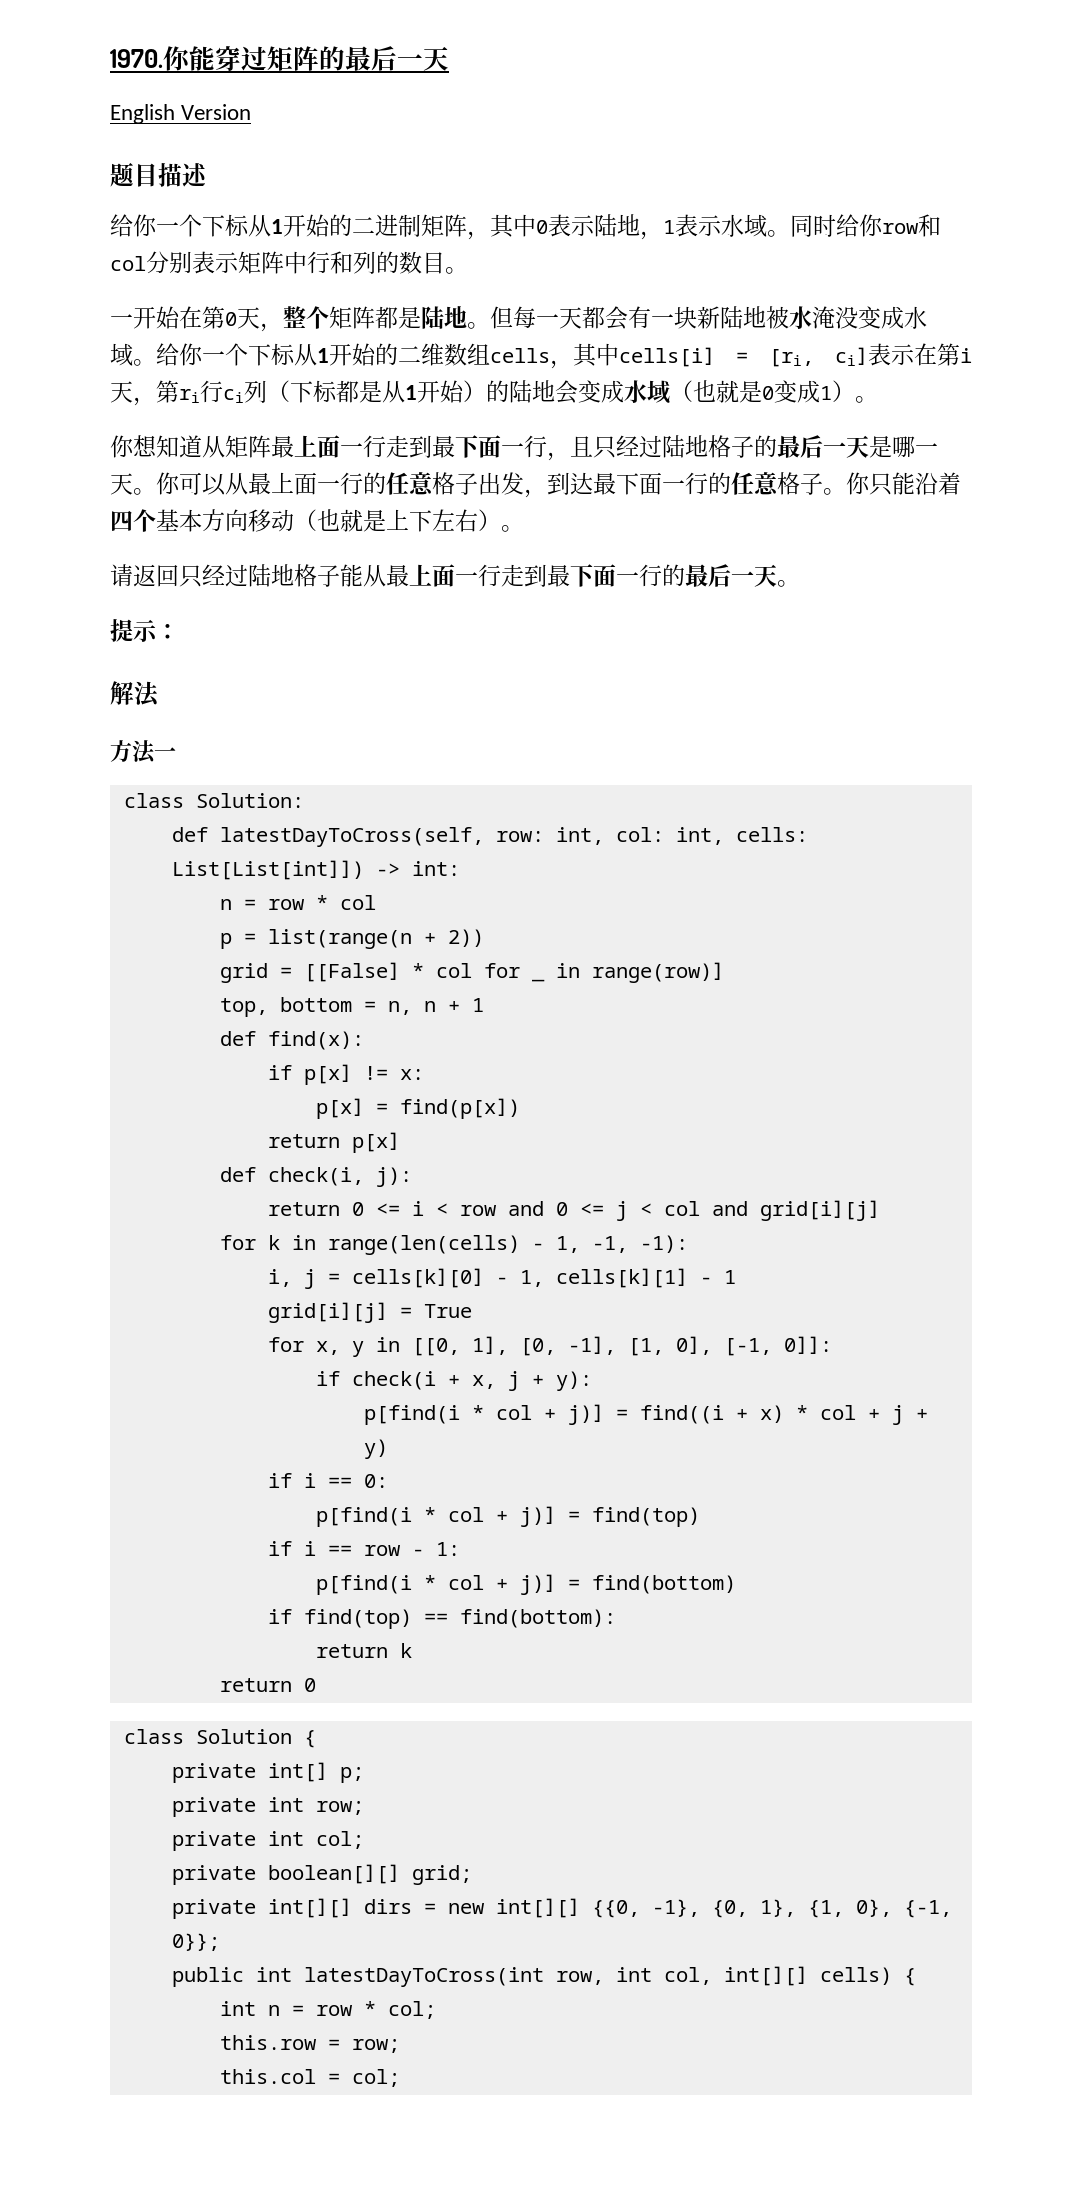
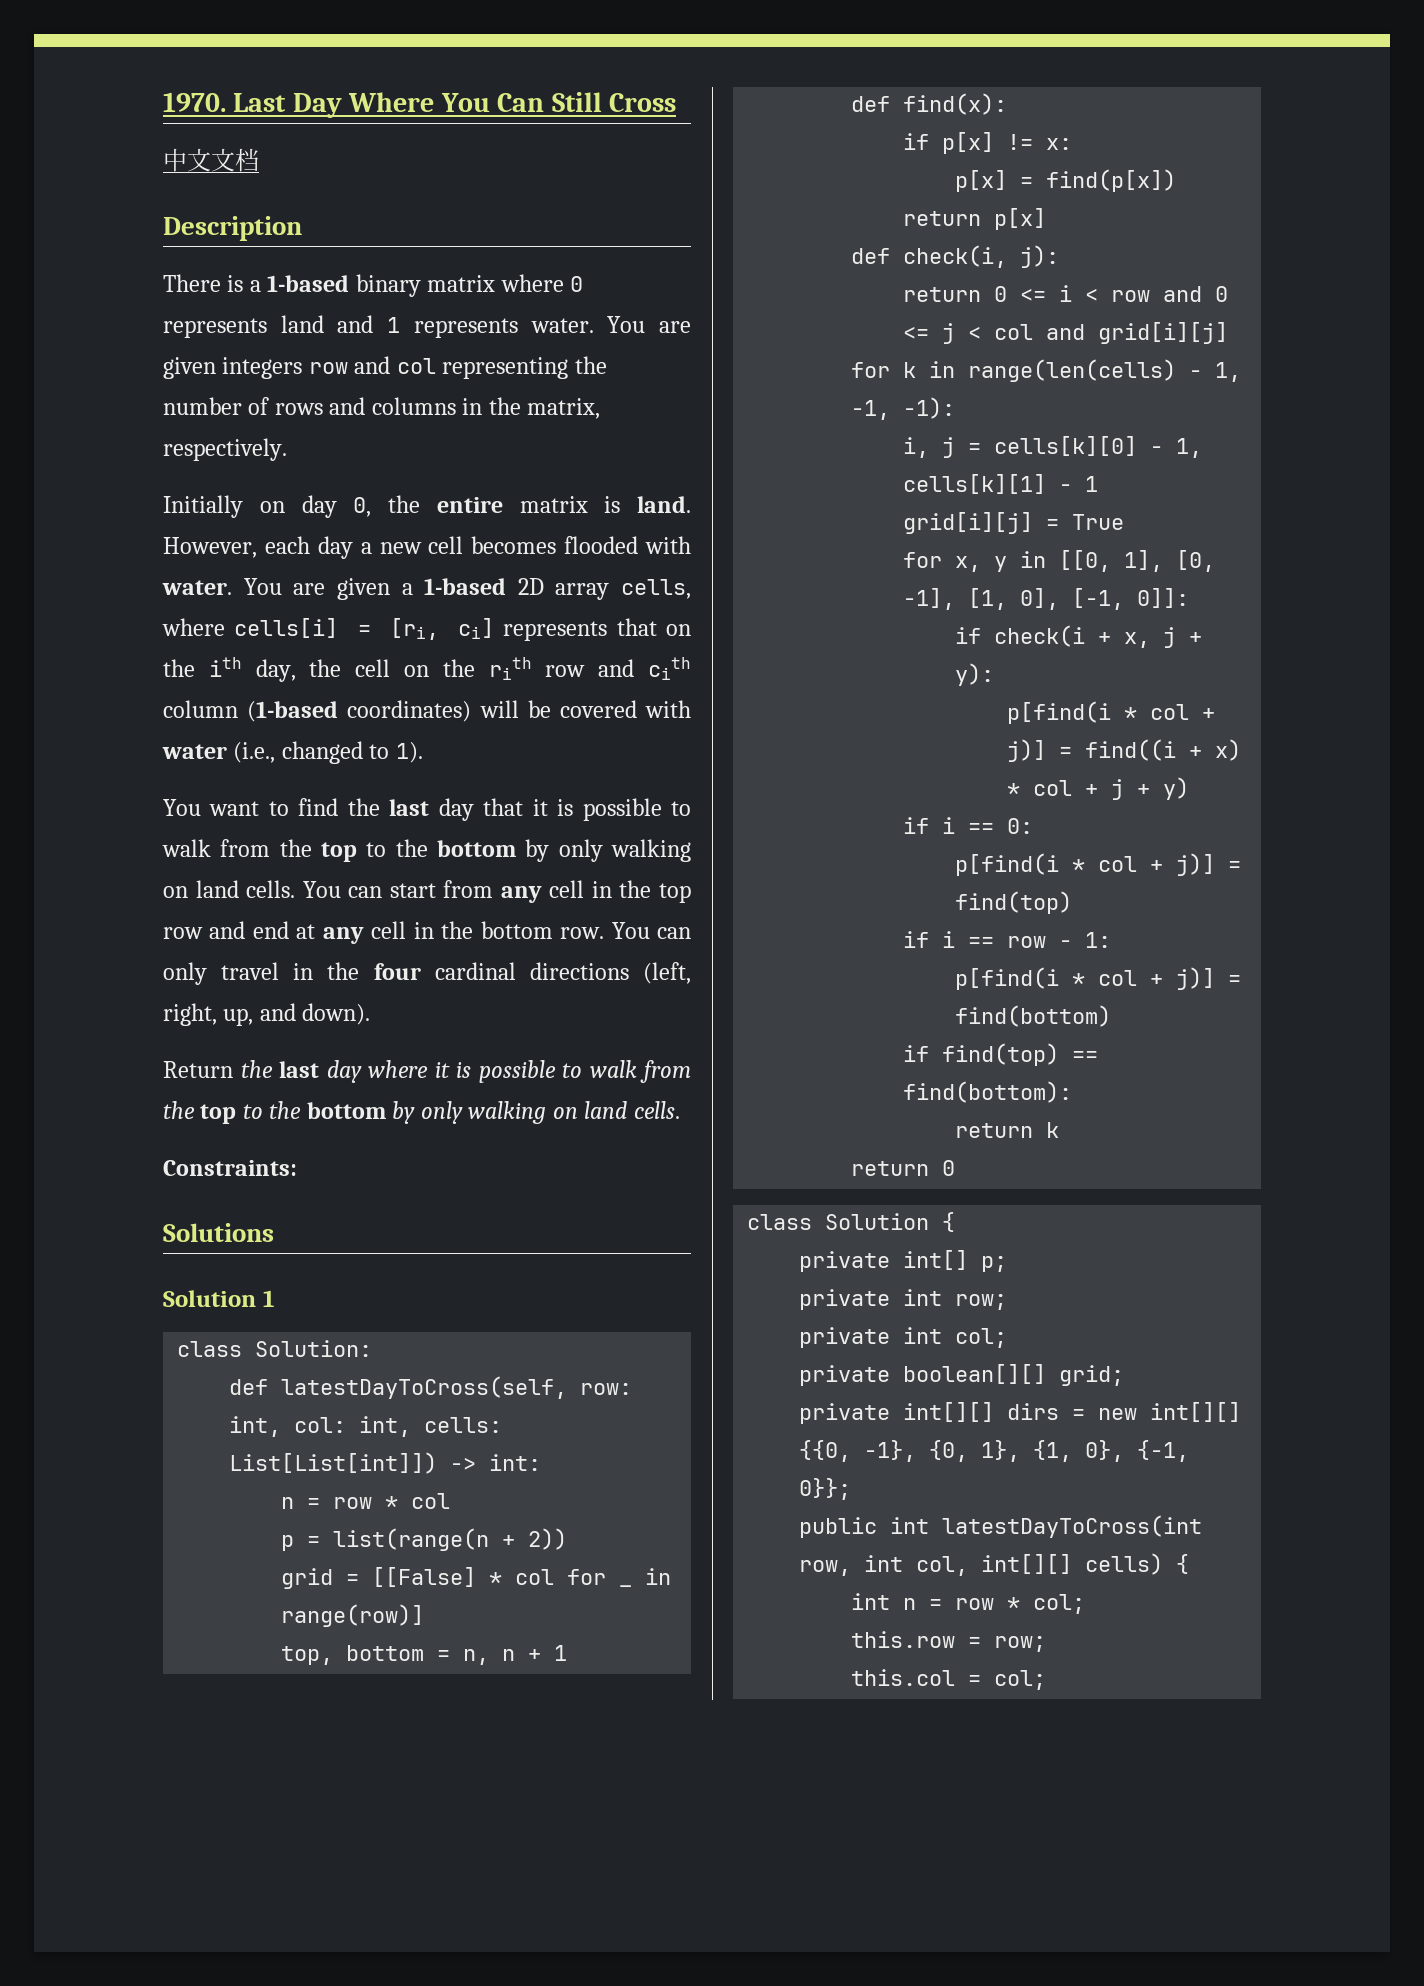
- 你能穿过矩阵的最后一天
- English Version
- 题目描述
- 给你一个下标从1开始的二进制矩阵，其中0表示陆地，1表示水域。同时给你row和col分别表示矩阵中行和列的数目。
- 一开始在第0天，整个矩阵都是陆地。但每一天都会有一块新陆地被水淹没变成水域。给你一个下标从1开始的二维数组cells，其中cells[i] = [ri, ci]表示在第i天，第ri行ci列（下标都是从1开始）的陆地会变成水域（也就是0变成1）。
- 你想知道从矩阵最上面一行走到最下面一行，且只经过陆地格子的最后一天是哪一天。你可以从最上面一行的任意格子出发，到达最下面一行的任意格子。你只能沿着四个基本方向移动（也就是上下左右）。
- 请返回只经过陆地格子能从最上面一行走到最下面一行的最后一天。
- 提示：
- 解法
- 方法一
+ Last Day Where You Can Still Cross
+ 中文文档
+ Description
+ There is a 1-based binary matrix where 0 represents land and 1 represents water. You are given integers row and col representing the number of rows and columns in the matrix, respectively.
+ Initially on day 0, the entire matrix is land. However, each day a new cell becomes flooded with water. You are given a 1-based 2D array cells, where cells[i] = [ri, ci] represents that on the ith day, the cell on the rith row and cith column (1-based coordinates) will be covered with water (i.e., changed to 1).
+ You want to find the last day that it is possible to walk from the top to the bottom by only walking on land cells. You can start from any cell in the top row and end at any cell in the bottom row. You can only travel in the four cardinal directions (left, right, up, and down).
+ Return the last day where it is possible to walk from the top to the bottom by only walking on land cells.
+ Constraints:
+ Solutions
+ Solution 1

